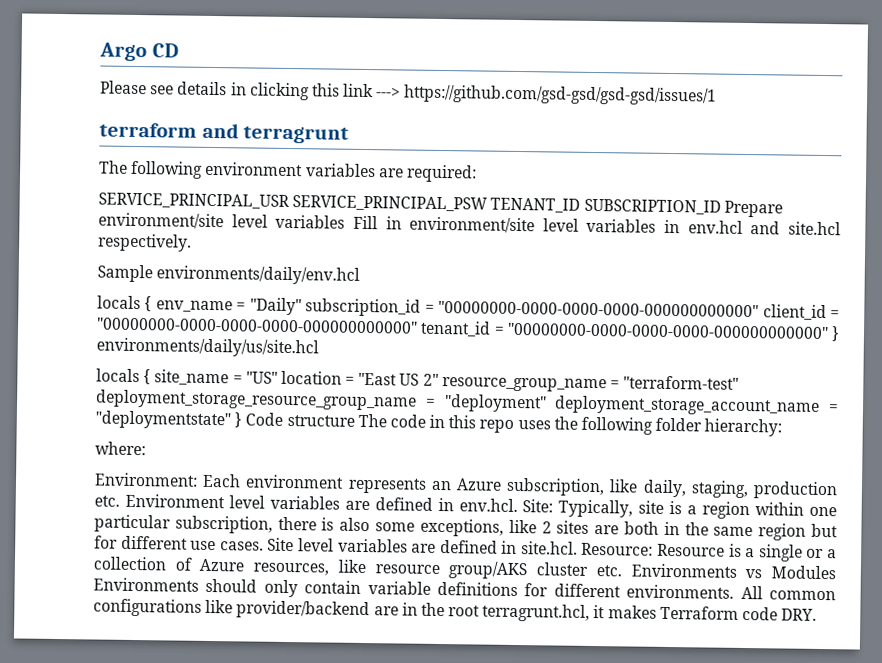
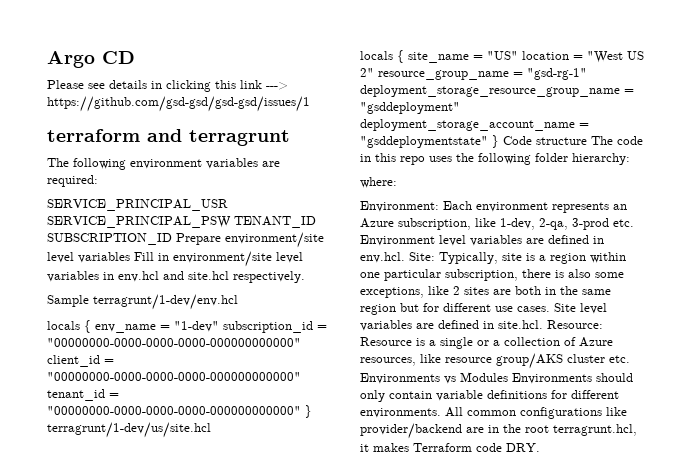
- Sample environments/daily/env.hcl
+ Sample terragrunt/1-dev/env.hcl
- locals { env_name = "Daily" subscription_id = "00000000-0000-0000-0000-000000000000" client_id = "00000000-0000-0000-0000-000000000000" tenant_id = "00000000-0000-0000-0000-000000000000" } environments/daily/us/site.hcl
+ locals { env_name = "1-dev" subscription_id = "00000000-0000-0000-0000-000000000000" client_id = "00000000-0000-0000-0000-000000000000" tenant_id = "00000000-0000-0000-0000-000000000000" } terragrunt/1-dev/us/site.hcl
- locals { site_name = "US" location = "East US 2" resource_group_name = "terraform-test" deployment_storage_resource_group_name = "deployment" deployment_storage_account_name = "deploymentstate" } Code structure The code in this repo uses the following folder hierarchy:
+ locals { site_name = "US" location = "West US 2" resource_group_name = "gsd-rg-1" deployment_storage_resource_group_name = "gsddeployment" deployment_storage_account_name = "gsddeploymentstate" } Code structure The code in this repo uses the following folder hierarchy:
- Environment: Each environment represents an Azure subscription, like daily, staging, production etc. Environment level variables are defined in env.hcl. Site: Typically, site is a region within one particular subscription, there is also some exceptions, like 2 sites are both in the same region but for different use cases.
+ Environment: Each environment represents an Azure subscription, like 1-dev, 2-qa, 3-prod etc. Environment level variables are defined in env.hcl. Site: Typically, site is a region within one particular subscription, there is also some exceptions, like 2 sites are both in the same region but for different use cases.

